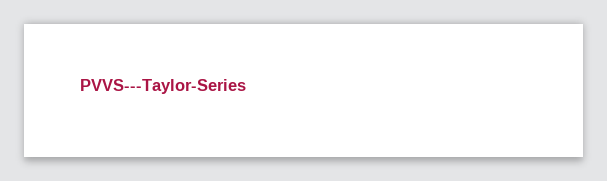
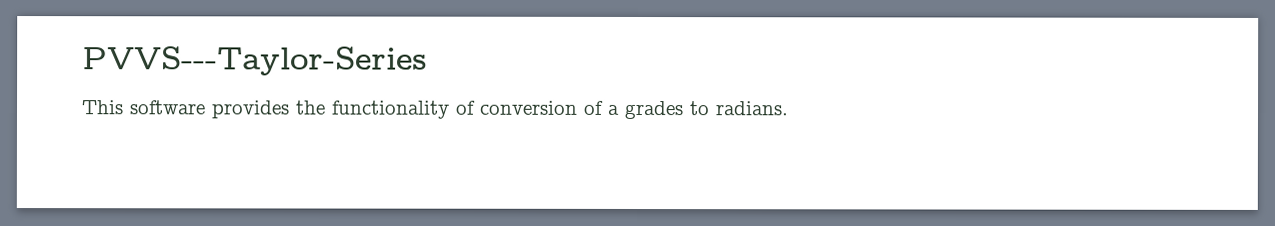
+ This software provides the functionality of conversion of a grades to radians.

